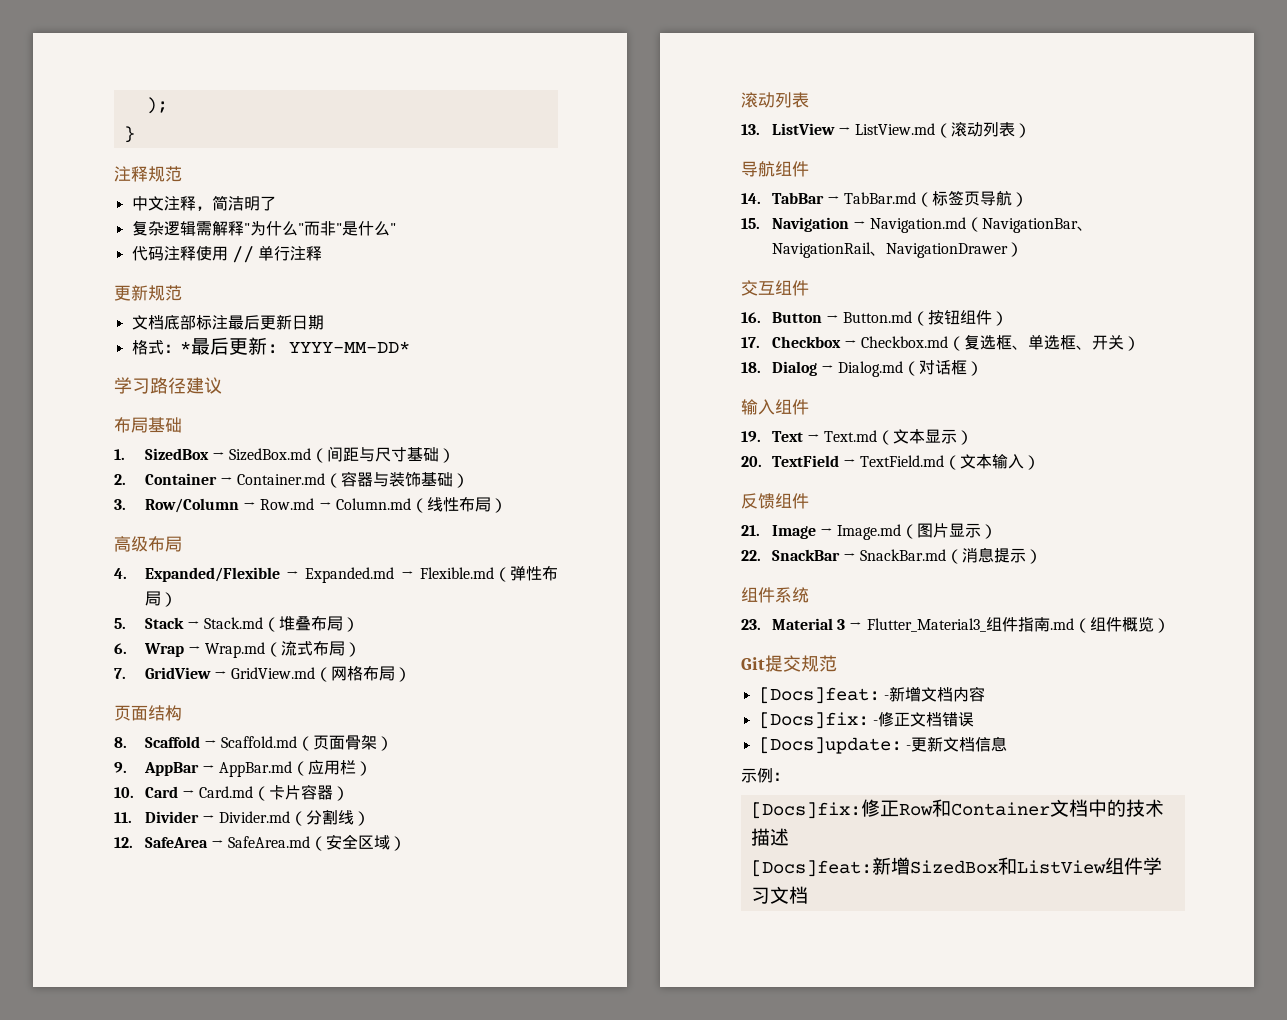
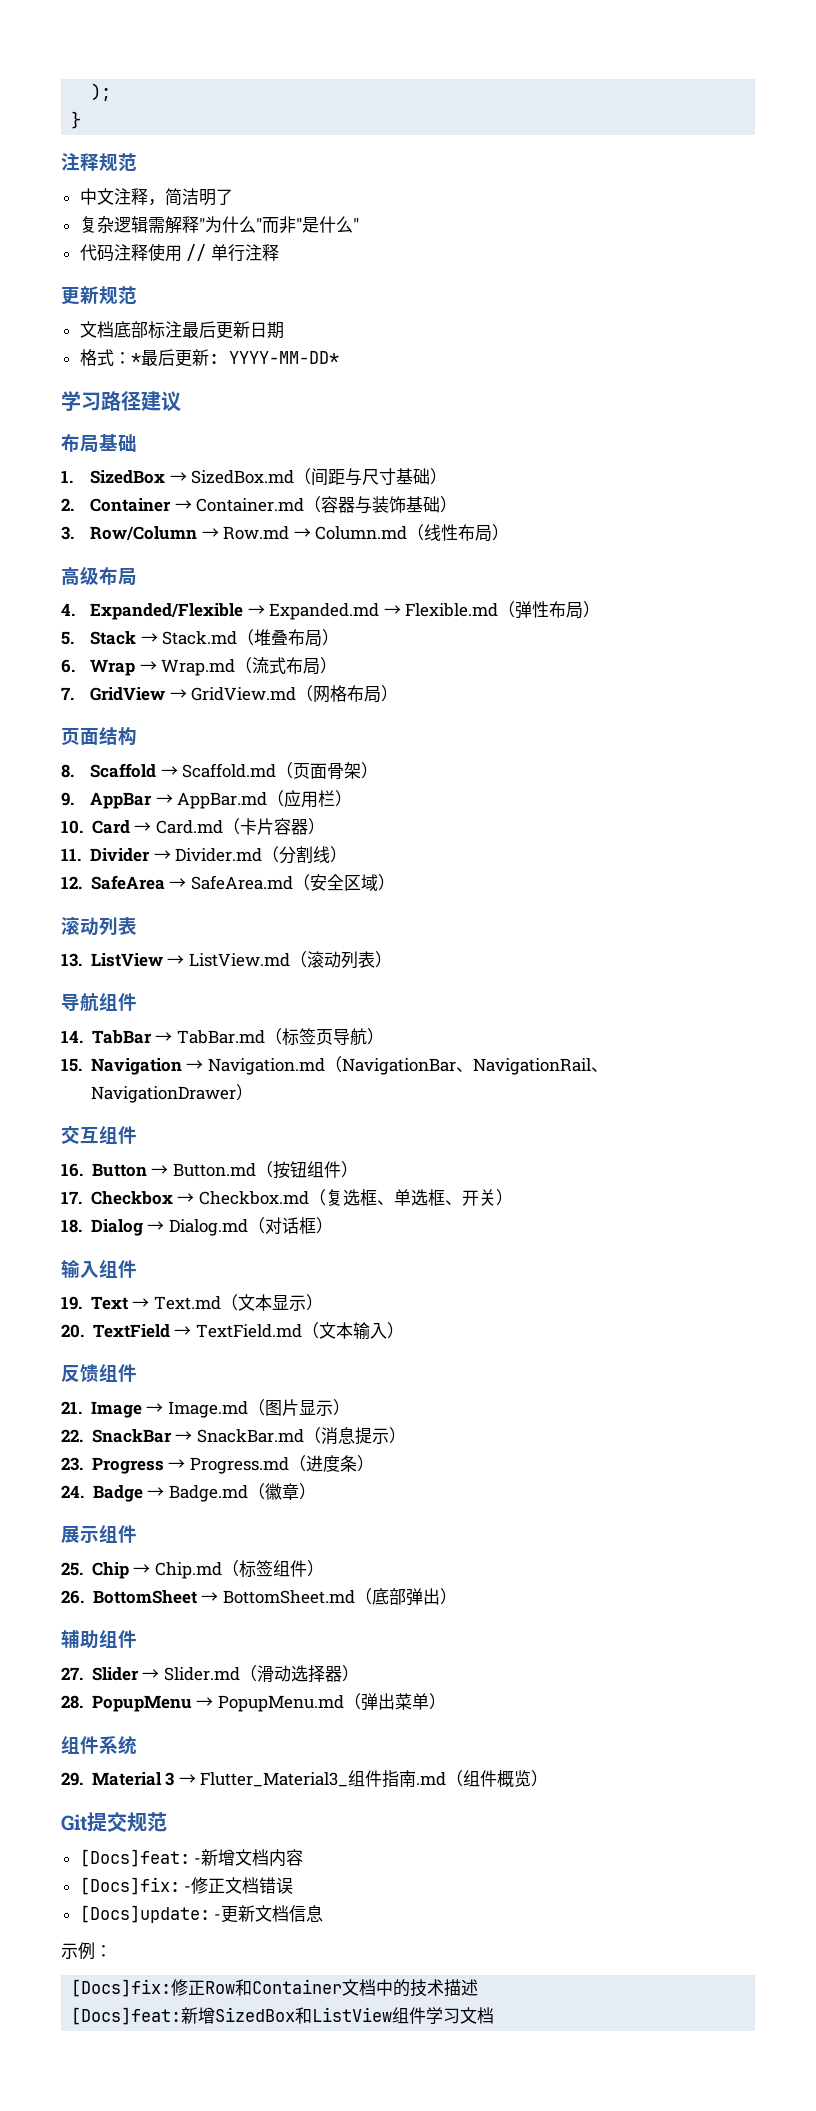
+ 23. Progress → Progress.md（进度条）
+ 24. Badge → Badge.md（徽章）
+ 展示组件
+ 25. Chip → Chip.md（标签组件）
+ 26. BottomSheet → BottomSheet.md（底部弹出）
+ 辅助组件
+ 27. Slider → Slider.md（滑动选择器）
+ 28. PopupMenu → PopupMenu.md（弹出菜单）
- 23. Material 3 → Flutter_Material3_组件指南.md（组件概览）
+ 29. Material 3 → Flutter_Material3_组件指南.md（组件概览）

